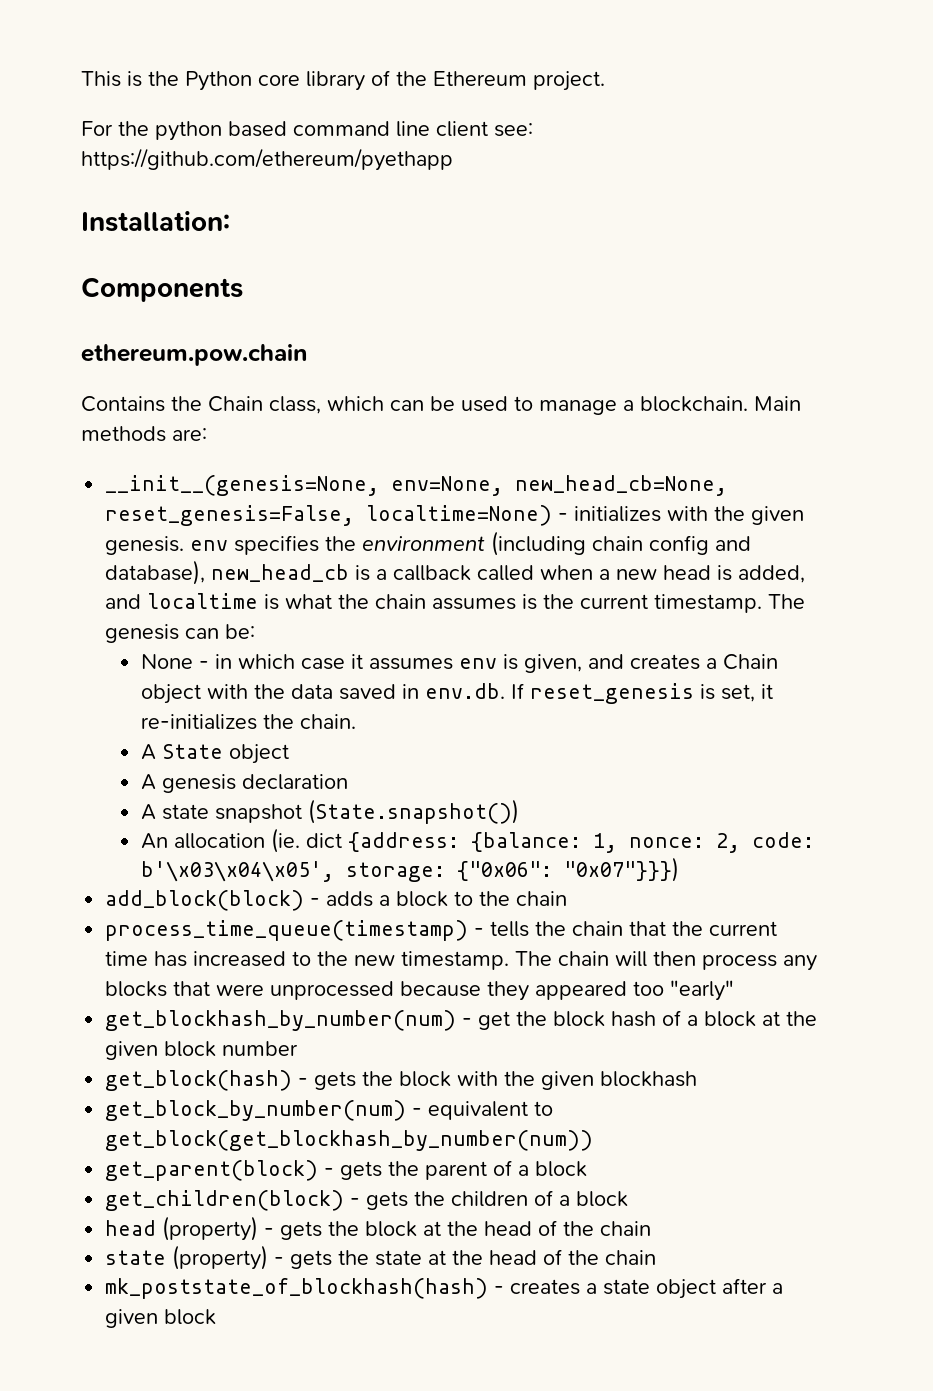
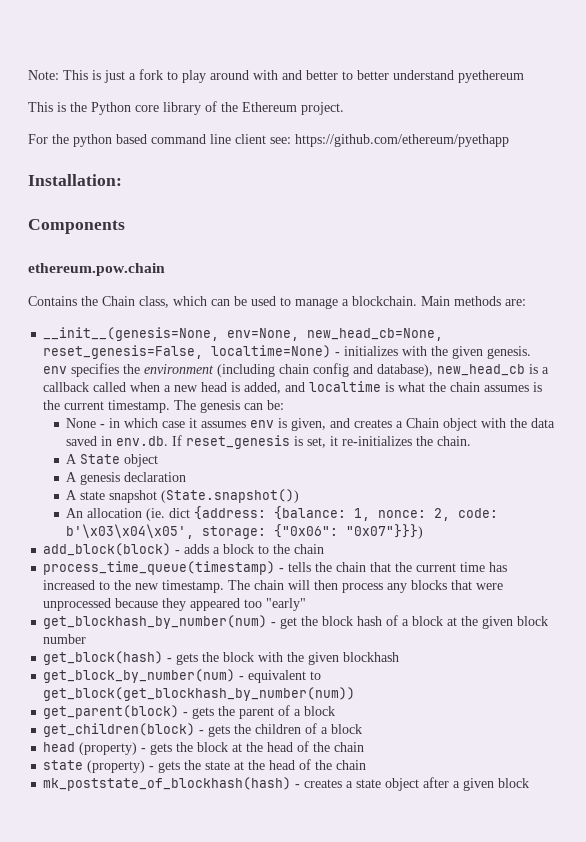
+ Note: This is just a fork to play around with and better to better understand pyethereum

